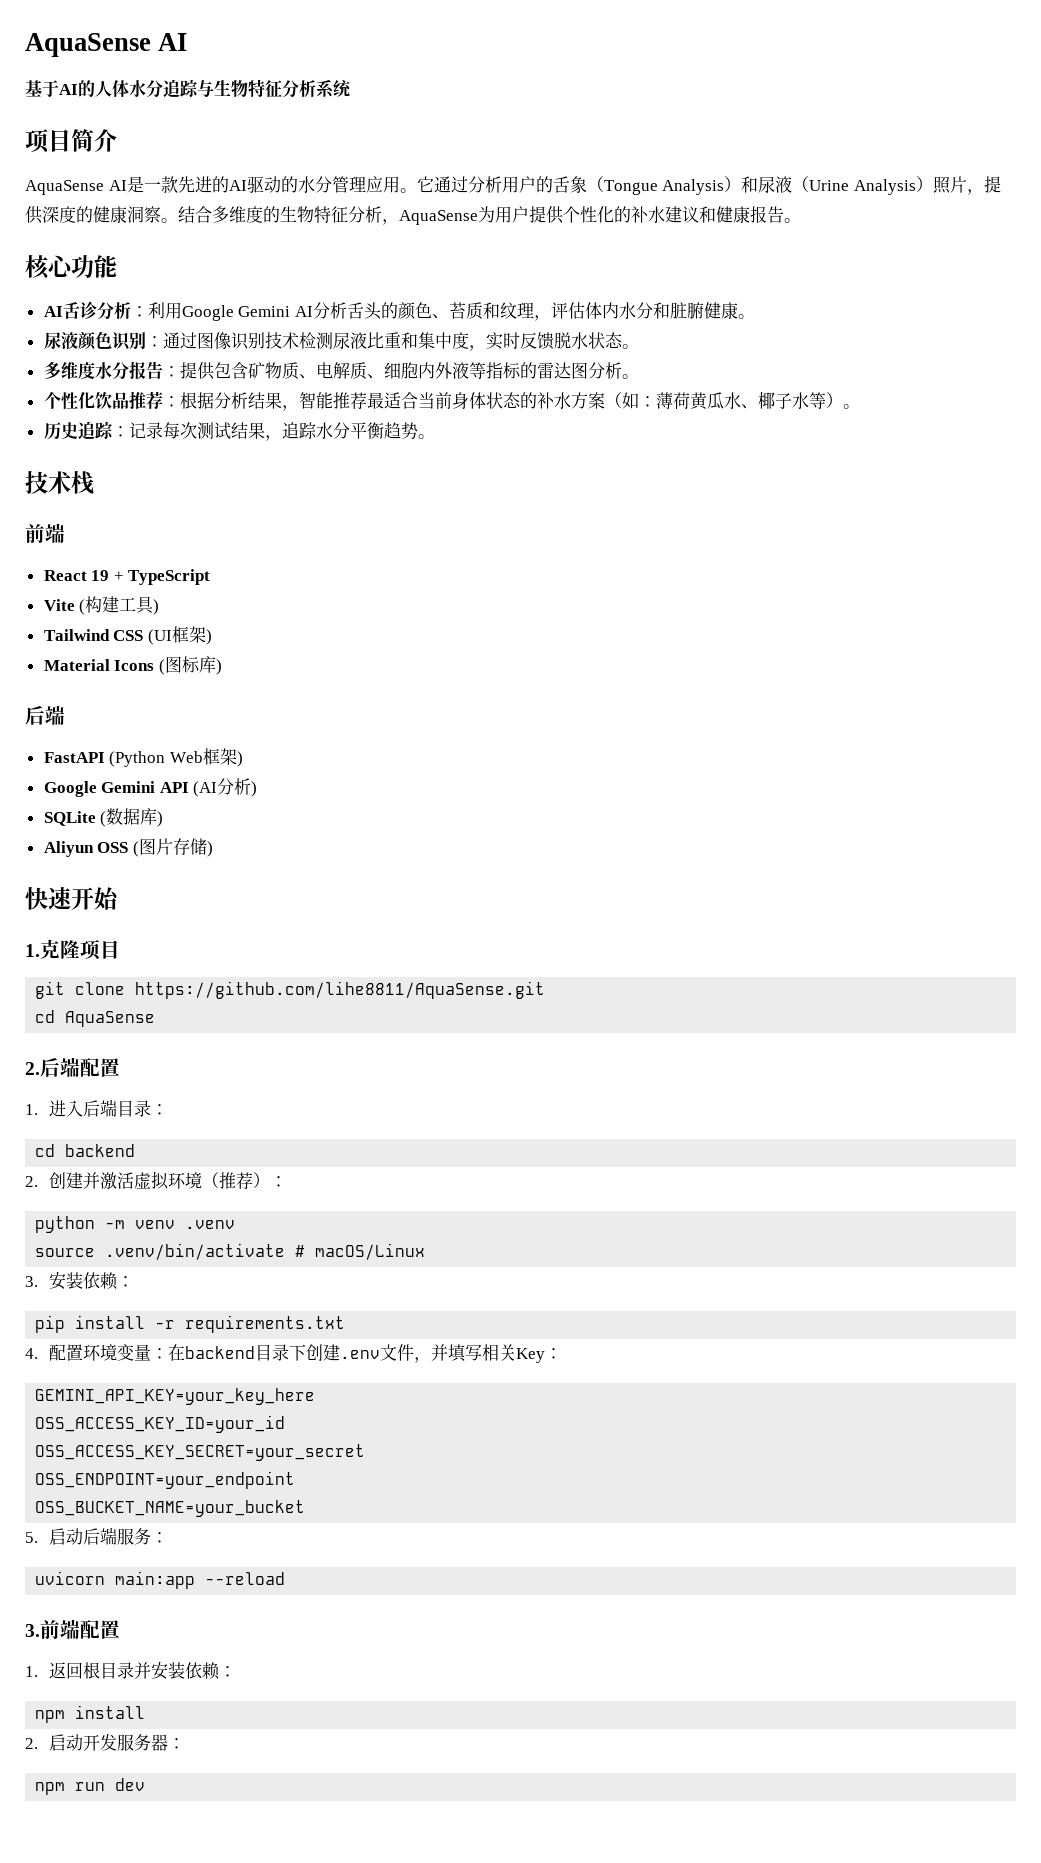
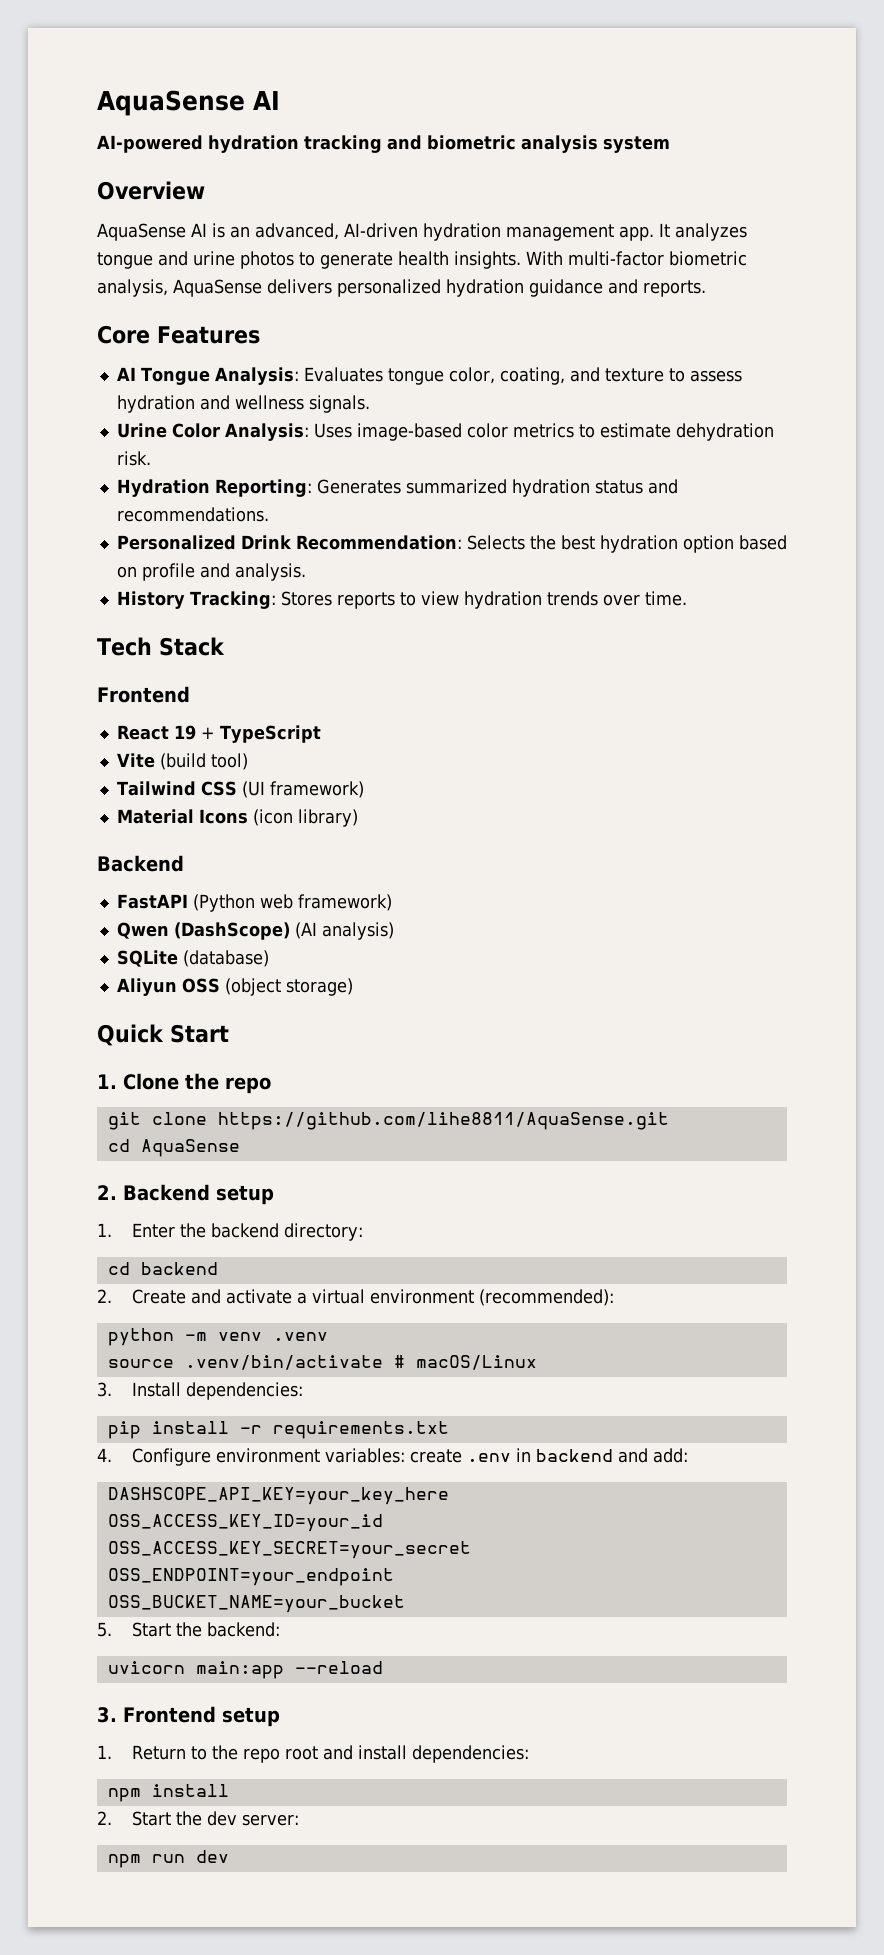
- 基于AI的人体水分追踪与生物特征分析系统
- 项目简介
- AquaSense AI是一款先进的AI驱动的水分管理应用。它通过分析用户的舌象（Tongue Analysis）和尿液（Urine Analysis）照片，提供深度的健康洞察。结合多维度的生物特征分析，AquaSense为用户提供个性化的补水建议和健康报告。
- 核心功能
- AI舌诊分析：利用Google Gemini AI分析舌头的颜色、苔质和纹理，评估体内水分和脏腑健康。
- 尿液颜色识别：通过图像识别技术检测尿液比重和集中度，实时反馈脱水状态。
- 多维度水分报告：提供包含矿物质、电解质、细胞内外液等指标的雷达图分析。
- 个性化饮品推荐：根据分析结果，智能推荐最适合当前身体状态的补水方案（如：薄荷黄瓜水、椰子水等）。
- 历史追踪：记录每次测试结果，追踪水分平衡趋势。
- 技术栈
- 前端
+ AI-powered hydration tracking and biometric analysis system
+ Overview
+ AquaSense AI is an advanced, AI-driven hydration management app. It analyzes tongue and urine photos to generate health insights. With multi-factor biometric analysis, AquaSense delivers personalized hydration guidance and reports.
+ Core Features
+ AI Tongue Analysis: Evaluates tongue color, coating, and texture to assess hydration and wellness signals.
+ Urine Color Analysis: Uses image-based color metrics to estimate dehydration risk.
+ Hydration Reporting: Generates summarized hydration status and recommendations.
+ Personalized Drink Recommendation: Selects the best hydration option based on profile and analysis.
+ History Tracking: Stores reports to view hydration trends over time.
+ Tech Stack
+ Frontend
- Vite (构建工具)
+ Vite (build tool)
- Tailwind CSS (UI框架)
+ Tailwind CSS (UI framework)
- Material Icons (图标库)
- 后端
- FastAPI (Python Web框架)
- Google Gemini API (AI分析)
- SQLite (数据库)
- Aliyun OSS (图片存储)
- 快速开始
- 1.克隆项目
+ Material Icons (icon library)
+ Backend
+ FastAPI (Python web framework)
+ Qwen (DashScope) (AI analysis)
+ SQLite (database)
+ Aliyun OSS (object storage)
+ Quick Start
+ 1. Clone the repo
- 2.后端配置
- 1.进入后端目录：
+ 2. Backend setup
+ 1. Enter the backend directory:
- 2.创建并激活虚拟环境（推荐）：
+ 2. Create and activate a virtual environment (recommended):
- 3.安装依赖：
+ 3. Install dependencies:
- 4.配置环境变量：在backend目录下创建.env文件，并填写相关Key：
- GEMINI_API_KEY=your_key_here
+ 4. Configure environment variables: create .env in backend and add:
+ DASHSCOPE_API_KEY=your_key_here
- 5.启动后端服务：
+ 5. Start the backend:
- 3.前端配置
- 1.返回根目录并安装依赖：
+ 3. Frontend setup
+ 1. Return to the repo root and install dependencies:
- 2.启动开发服务器：
+ 2. Start the dev server:

